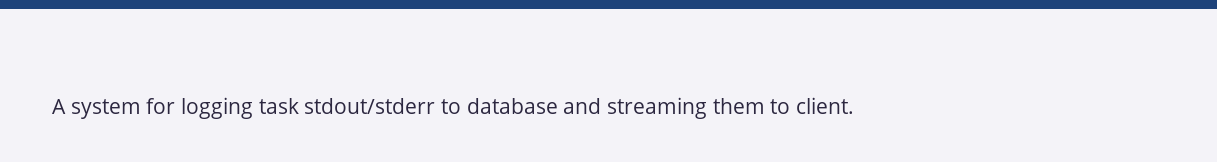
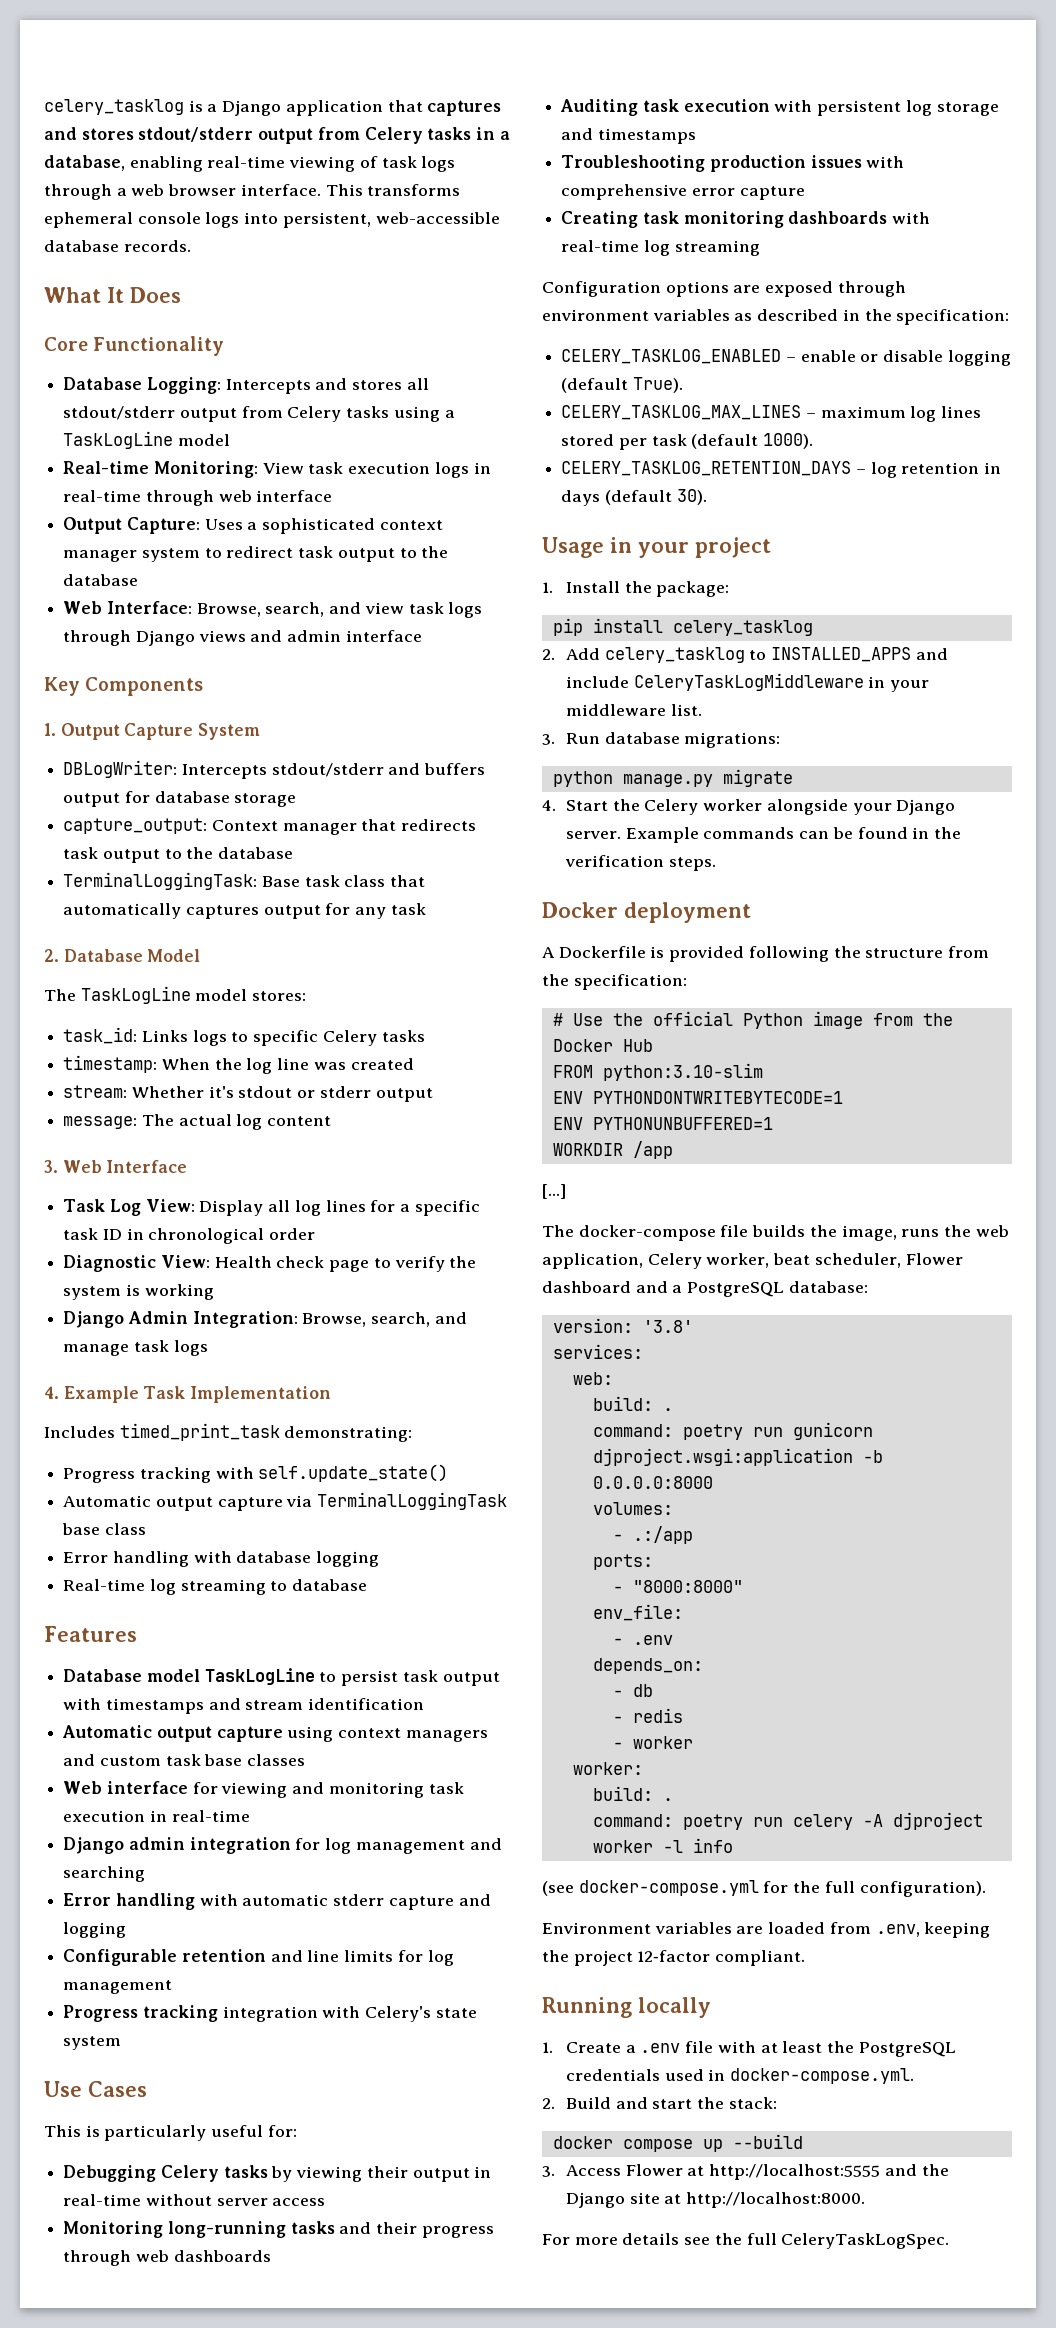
- A system for logging task stdout/stderr to database and streaming them to client.
+ celery_tasklog is a Django application that captures and stores stdout/stderr output from Celery tasks in a database, enabling real-time viewing of task logs through a web browser interface. This transforms ephemeral console logs into persistent, web-accessible database records.
+ What It Does
+ Core Functionality
+ Database Logging: Intercepts and stores all stdout/stderr output from Celery tasks using a TaskLogLine model
+ Real-time Monitoring: View task execution logs in real-time through web interface
+ Output Capture: Uses a sophisticated context manager system to redirect task output to the database
+ Web Interface: Browse, search, and view task logs through Django views and admin interface
+ Key Components
+ 1. Output Capture System
+ DBLogWriter: Intercepts stdout/stderr and buffers output for database storage
+ capture_output: Context manager that redirects task output to the database
+ TerminalLoggingTask: Base task class that automatically captures output for any task
+ 2. Database Model
+ The TaskLogLine model stores:
+ task_id: Links logs to specific Celery tasks
+ timestamp: When the log line was created
+ stream: Whether it's stdout or stderr output
+ message: The actual log content
+ 3. Web Interface
+ Task Log View: Display all log lines for a specific task ID in chronological order
+ Diagnostic View: Health check page to verify the system is working
+ Django Admin Integration: Browse, search, and manage task logs
+ 4. Example Task Implementation
+ Includes timed_print_task demonstrating:
+ Progress tracking with self.update_state()
+ Automatic output capture via TerminalLoggingTask base class
+ Error handling with database logging
+ Real-time log streaming to database
+ Features
+ Database model TaskLogLine to persist task output with timestamps and stream identification
+ Automatic output capture using context managers and custom task base classes
+ Web interface for viewing and monitoring task execution in real-time
+ Django admin integration for log management and searching
+ Error handling with automatic stderr capture and logging
+ Configurable retention and line limits for log management
+ Progress tracking integration with Celery's state system
+ Use Cases
+ This is particularly useful for:
+ Debugging Celery tasks by viewing their output in real-time without server access
+ Monitoring long-running tasks and their progress through web dashboards
+ Auditing task execution with persistent log storage and timestamps
+ Troubleshooting production issues with comprehensive error capture
+ Creating task monitoring dashboards with real-time log streaming
+ Configuration options are exposed through environment variables as described in the specification:
+ CELERY_TASKLOG_ENABLED – enable or disable logging (default True).
+ CELERY_TASKLOG_MAX_LINES – maximum log lines stored per task (default 1000).
+ CELERY_TASKLOG_RETENTION_DAYS – log retention in days (default 30).
+ Usage in your project
+ 1. Install the package:
+ pip install celery_tasklog
+ 2. Add celery_tasklog to INSTALLED_APPS and include CeleryTaskLogMiddleware in your middleware list.
+ 3. Run database migrations:
+ python manage.py migrate
+ 4. Start the Celery worker alongside your Django server. Example commands can be found in the verification steps.
+ Docker deployment
+ A Dockerfile is provided following the structure from the specification:
+ # Use the official Python image from the Docker Hub
+ FROM python:3.10-slim
+ ENV PYTHONDONTWRITEBYTECODE=1
+ ENV PYTHONUNBUFFERED=1
+ WORKDIR /app
+ [...]
+ The docker-compose file builds the image, runs the web application, Celery worker, beat scheduler, Flower dashboard and a PostgreSQL database:
+ version: '3.8'
+ services:
+ web:
+ build: .
+ command: poetry run gunicorn djproject.wsgi:application -b 0.0.0.0:8000
+ volumes:
+ - .:/app
+ ports:
+ - "8000:8000"
+ env_file:
+ - .env
+ depends_on:
+ - db
+ - redis
+ - worker
+ worker:
+ build: .
+ command: poetry run celery -A djproject worker -l info
+ (see docker-compose.yml for the full configuration).
+ Environment variables are loaded from .env, keeping the project 12‑factor compliant.
+ Running locally
+ 1. Create a .env file with at least the PostgreSQL credentials used in docker-compose.yml.
+ 2. Build and start the stack:
+ docker compose up --build
+ 3. Access Flower at http://localhost:5555 and the Django site at http://localhost:8000.
+ For more details see the full CeleryTaskLogSpec.

